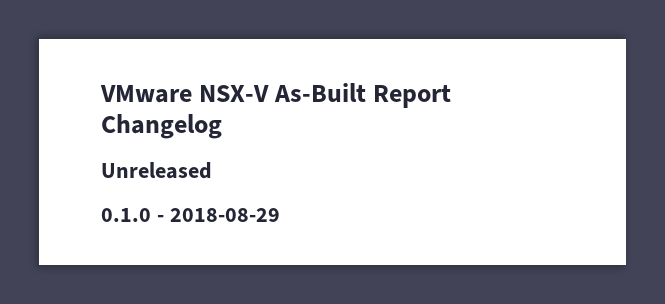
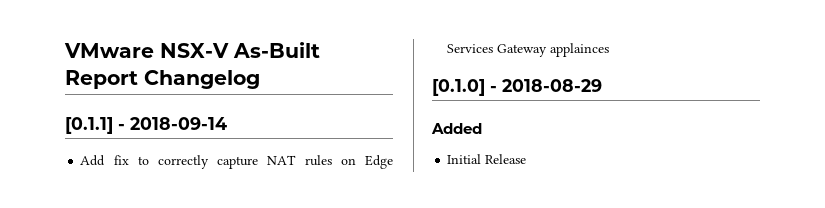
- Unreleased
- 0.1.0 - 2018-08-29
+ [0.1.1] - 2018-09-14
+ Add fix to correctly capture NAT rules on Edge Services Gateway applainces
+ [0.1.0] - 2018-08-29
+ Added
+ Initial Release

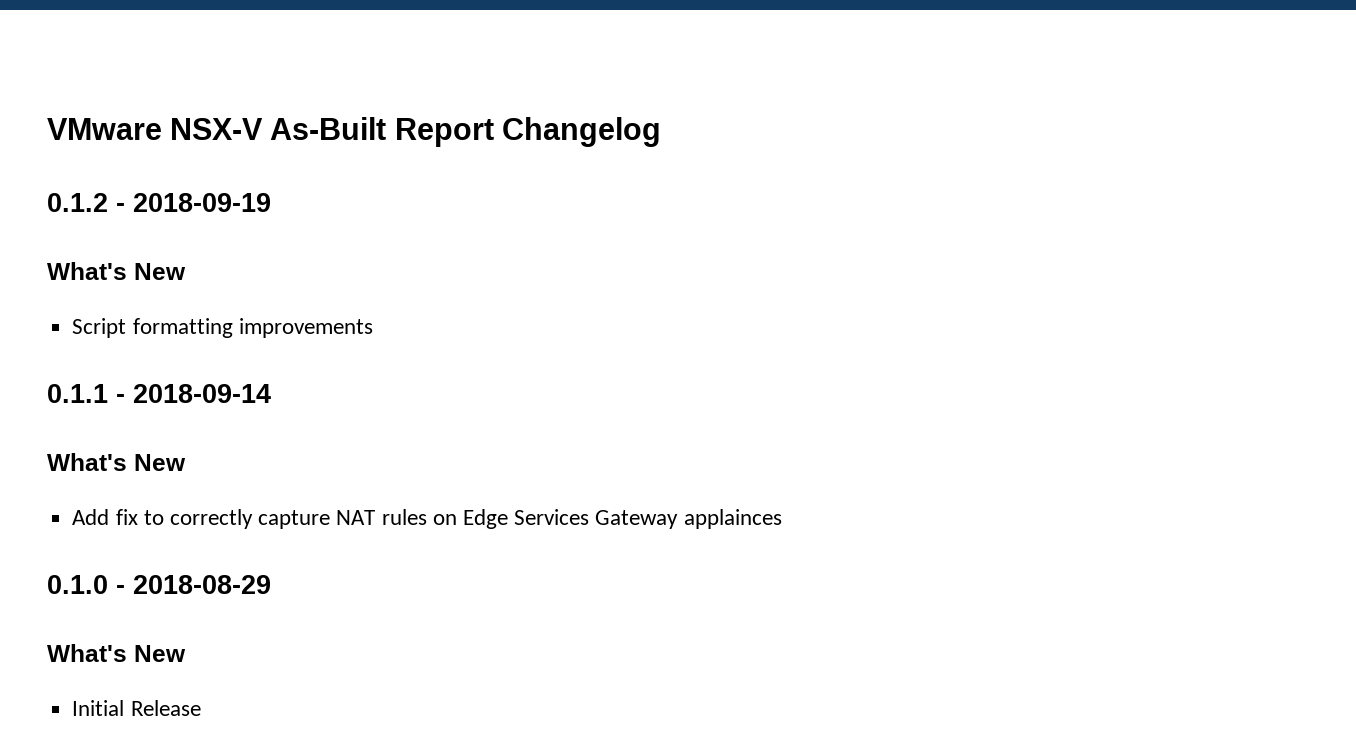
- [0.1.1] - 2018-09-14
+ 0.1.2 - 2018-09-19
+ What's New
+ Script formatting improvements
+ 0.1.1 - 2018-09-14
+ What's New
- [0.1.0] - 2018-08-29
- Added
+ 0.1.0 - 2018-08-29
+ What's New

